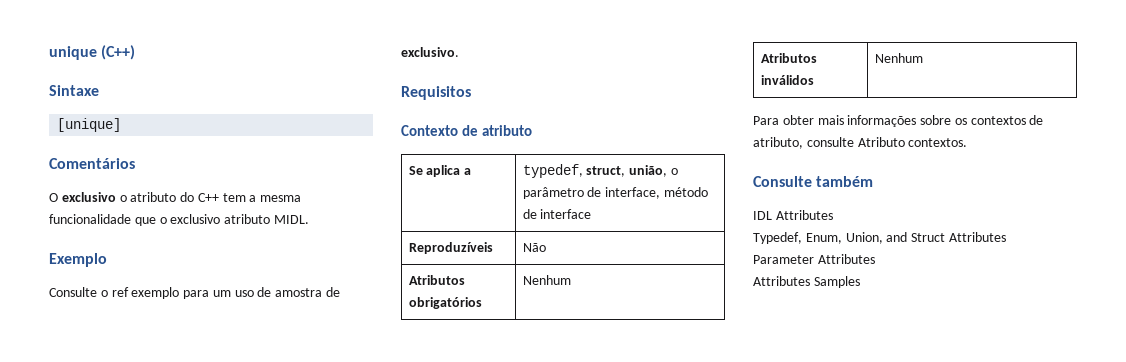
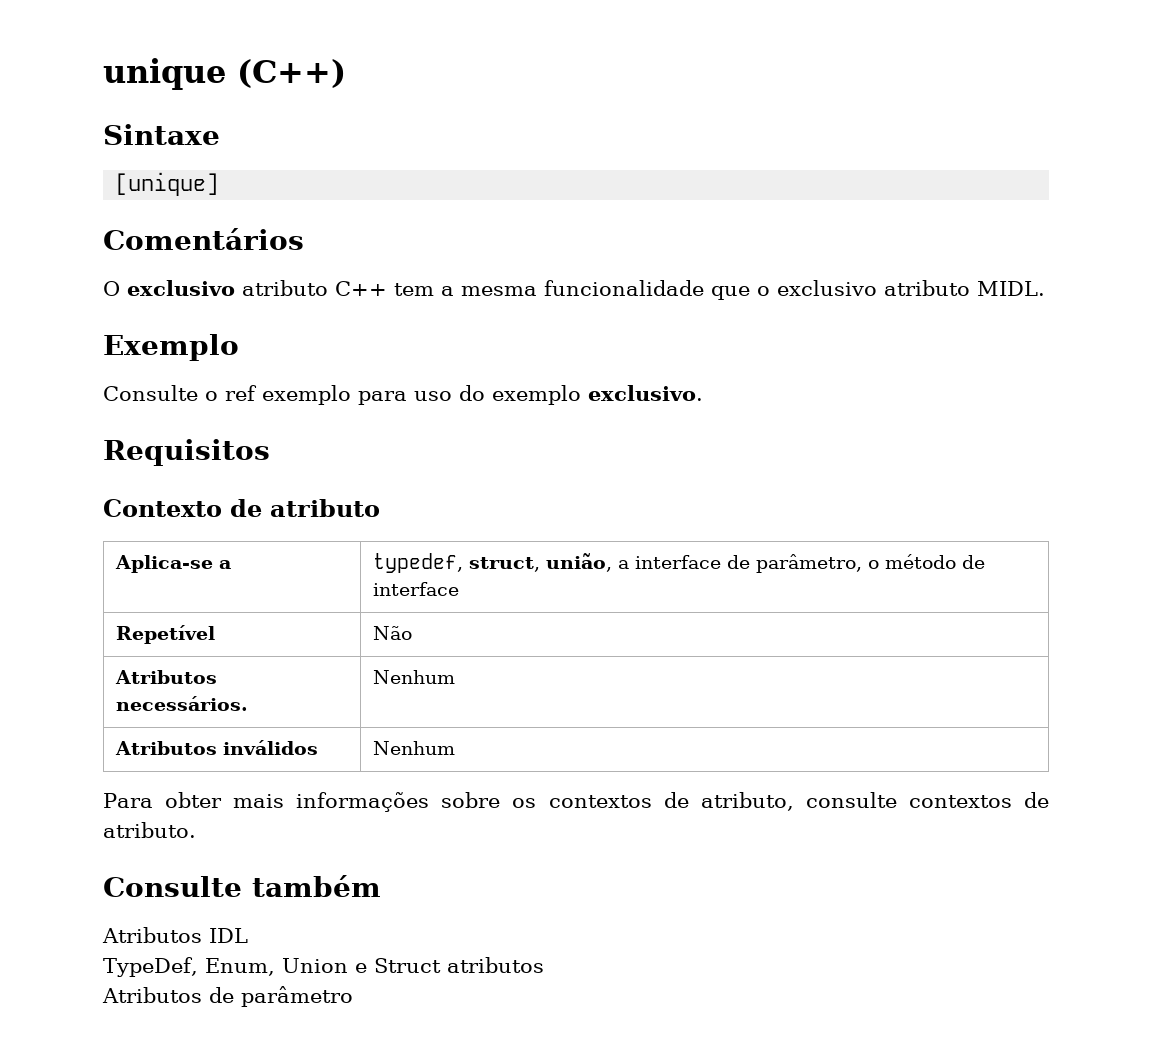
- O exclusivo o atributo do C++ tem a mesma funcionalidade que o exclusivo atributo MIDL.
+ O exclusivo atributo C++ tem a mesma funcionalidade que o exclusivo atributo MIDL.
- Consulte o ref exemplo para um uso de amostra de exclusivo.
+ Consulte o ref exemplo para uso do exemplo exclusivo.
- Se aplica a | typedef, struct, união, o parâmetro de interface, método de interface
+ Aplica-se a | typedef, struct, união, a interface de parâmetro, o método de interface
- Reproduzíveis | Não
+ Repetível | Não
- Atributos obrigatórios | Nenhum
+ Atributos necessários. | Nenhum
- Para obter mais informações sobre os contextos de atributo, consulte Atributo contextos.
+ Para obter mais informações sobre os contextos de atributo, consulte contextos de atributo.
- IDL Attributes
- Typedef, Enum, Union, and Struct Attributes
- Parameter Attributes
- Attributes Samples
+ Atributos IDL
+ TypeDef, Enum, Union e Struct atributos
+ Atributos de parâmetro

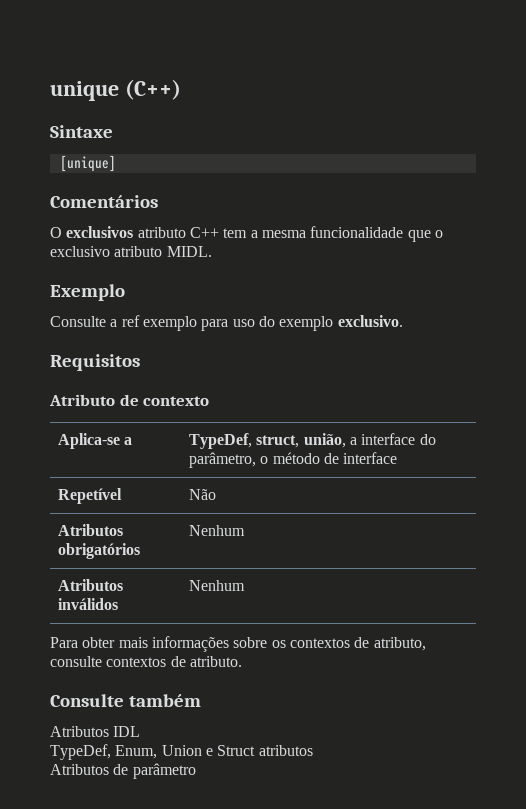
- O exclusivo atributo C++ tem a mesma funcionalidade que o exclusivo atributo MIDL.
+ O exclusivos atributo C++ tem a mesma funcionalidade que o exclusivo atributo MIDL.
- Consulte o ref exemplo para uso do exemplo exclusivo.
+ Consulte a ref exemplo para uso do exemplo exclusivo.
- Contexto de atributo
+ Atributo de contexto
- Aplica-se a | typedef, struct, união, a interface de parâmetro, o método de interface
+ Aplica-se a | TypeDef, struct, união, a interface do parâmetro, o método de interface
- Atributos necessários. | Nenhum
+ Atributos obrigatórios | Nenhum

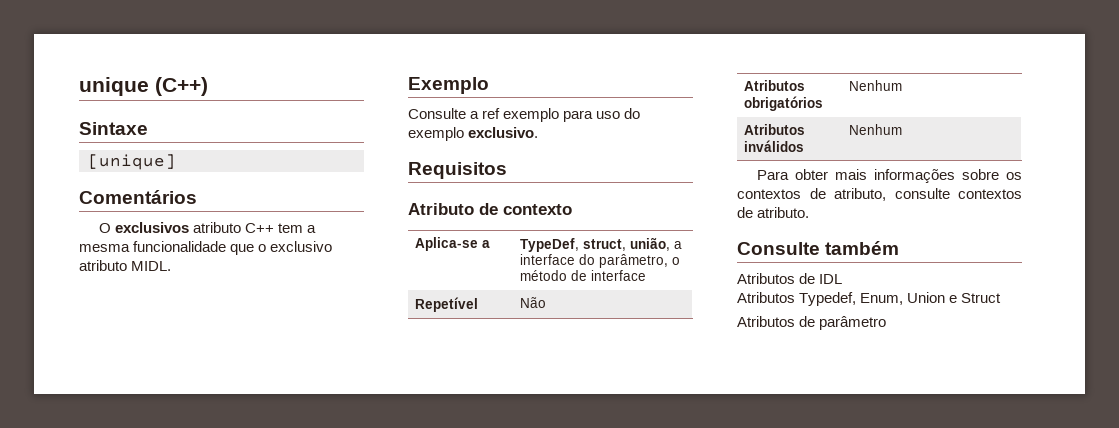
- Atributos IDL
+ Atributos de IDL
- TypeDef, Enum, Union e Struct atributos
+ Atributos Typedef, Enum, Union e Struct

